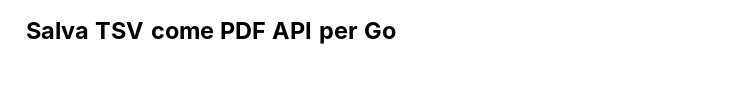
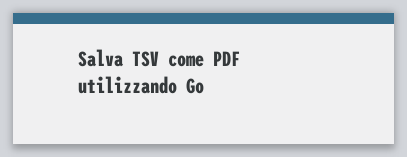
- Salva TSV come PDF API per Go
+ Salva TSV come PDF utilizzando Go

